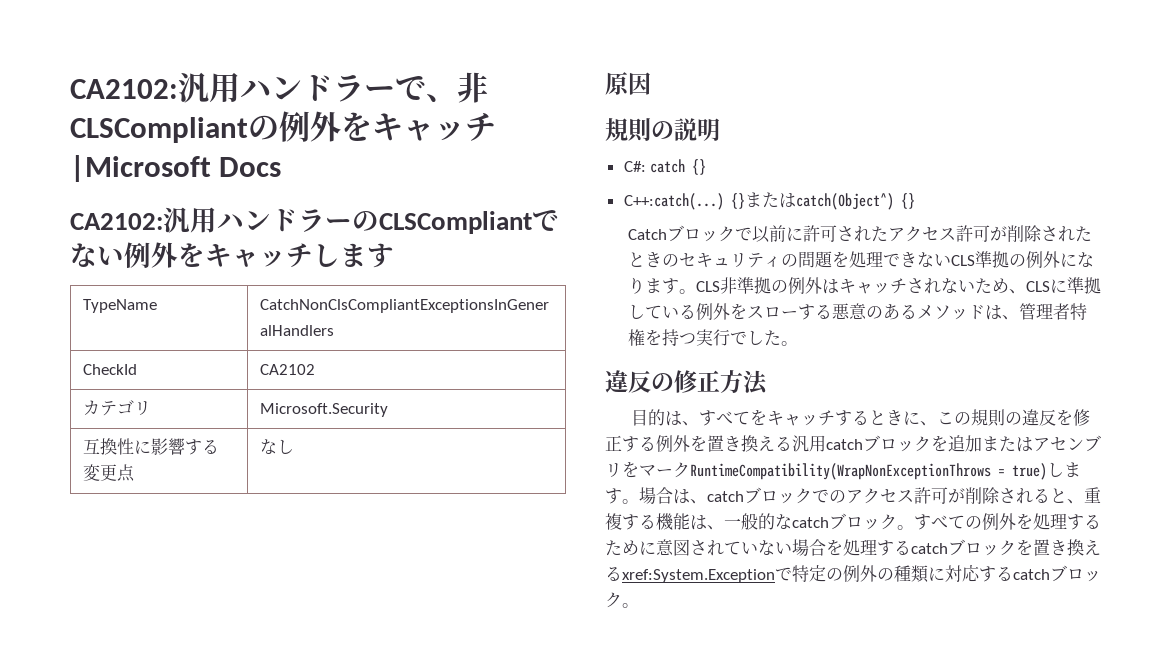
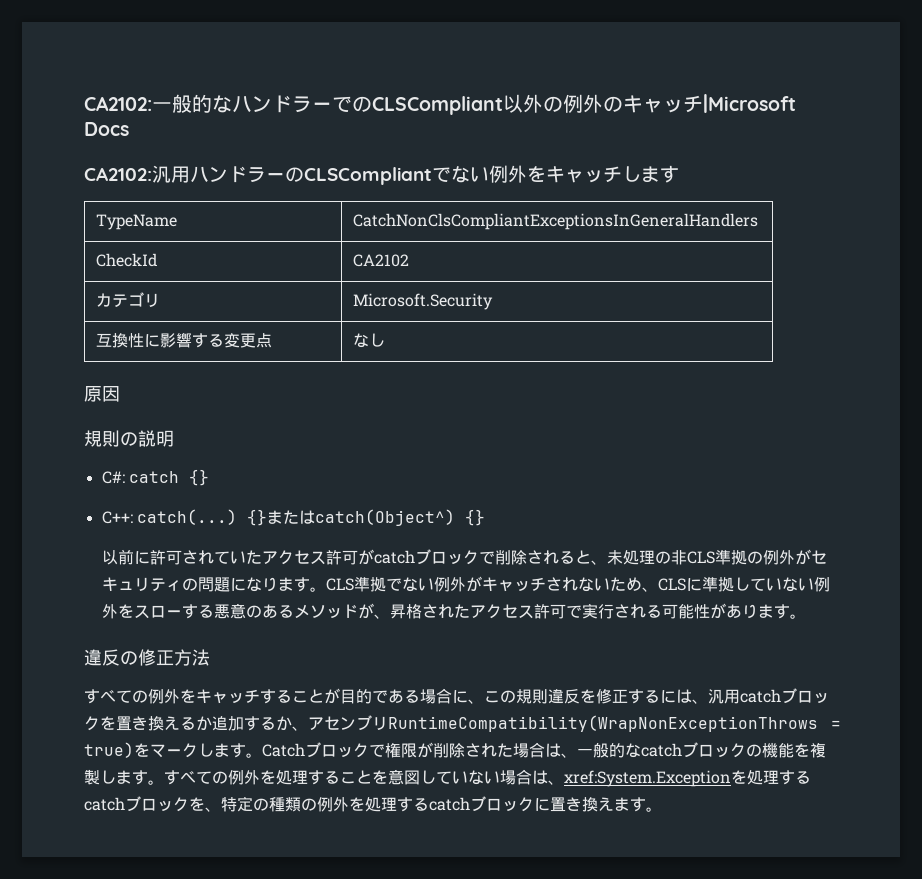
- CA2102:汎用ハンドラーで、非CLSCompliantの例外をキャッチ|Microsoft Docs
+ CA2102:一般的なハンドラーでのCLSCompliant以外の例外のキャッチ|Microsoft Docs
- C++:catch(...)
+ C++: catch(...)
- Catchブロックで以前に許可されたアクセス許可が削除されたときのセキュリティの問題を処理できないCLS準拠の例外になります。CLS非準拠の例外はキャッチされないため、CLSに準拠している例外をスローする悪意のあるメソッドは、管理者特権を持つ実行でした。
+ 以前に許可されていたアクセス許可がcatchブロックで削除されると、未処理の非CLS準拠の例外がセキュリティの問題になります。CLS準拠でない例外がキャッチされないため、CLSに準拠していない例外をスローする悪意のあるメソッドが、昇格されたアクセス許可で実行される可能性があります。
  違反の修正方法
- 目的は、すべてをキャッチするときに、この規則の違反を修正する例外を置き換える汎用catchブロックを追加またはアセンブリをマークRuntimeCompatibility(WrapNonExceptionThrows = true)します。場合は、catchブロックでのアクセス許可が削除されると、重複する機能は、一般的なcatchブロック。
+ すべての例外をキャッチすることが目的である場合に、この規則違反を修正するには、汎用catchブロックを置き換えるか追加するか、アセンブリRuntimeCompatibility(WrapNonExceptionThrows = true)をマークします。Catchブロックで権限が削除された場合は、一般的なcatchブロックの機能を複製します。
- すべての例外を処理するために意図されていない場合を処理するcatchブロックを置き換えるxref:System.Exceptionで特定の例外の種類に対応するcatchブロック。
+ すべての例外を処理することを意図していない場合は、xref:System.Exceptionを処理するcatchブロックを、特定の種類の例外を処理するcatchブロックに置き換えます。

